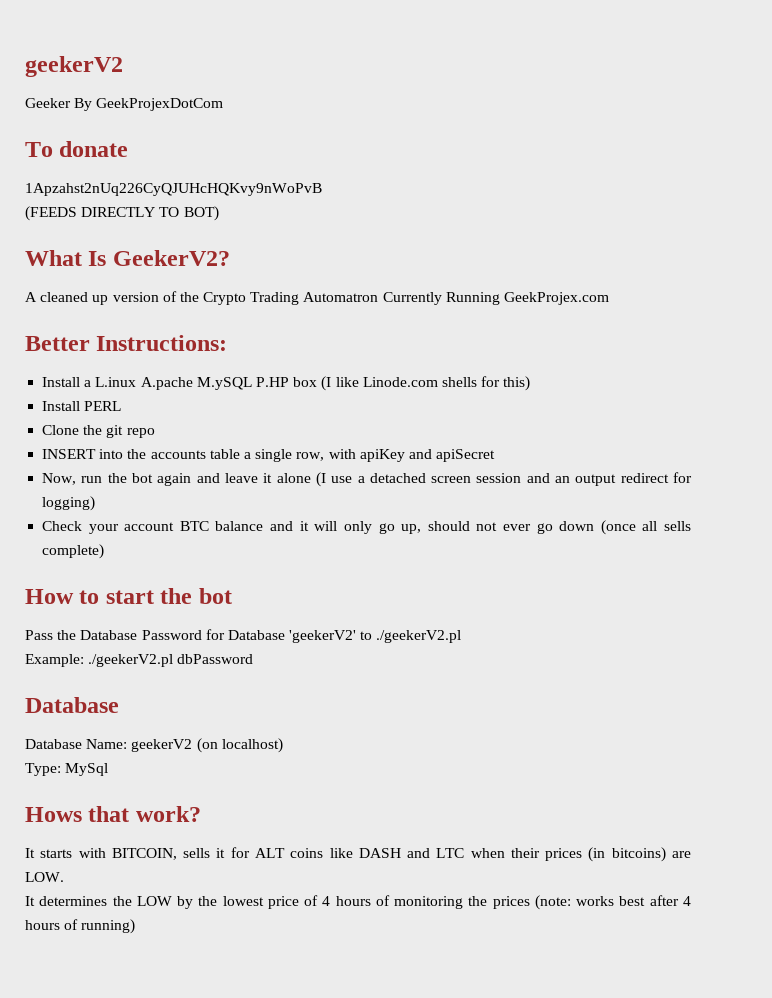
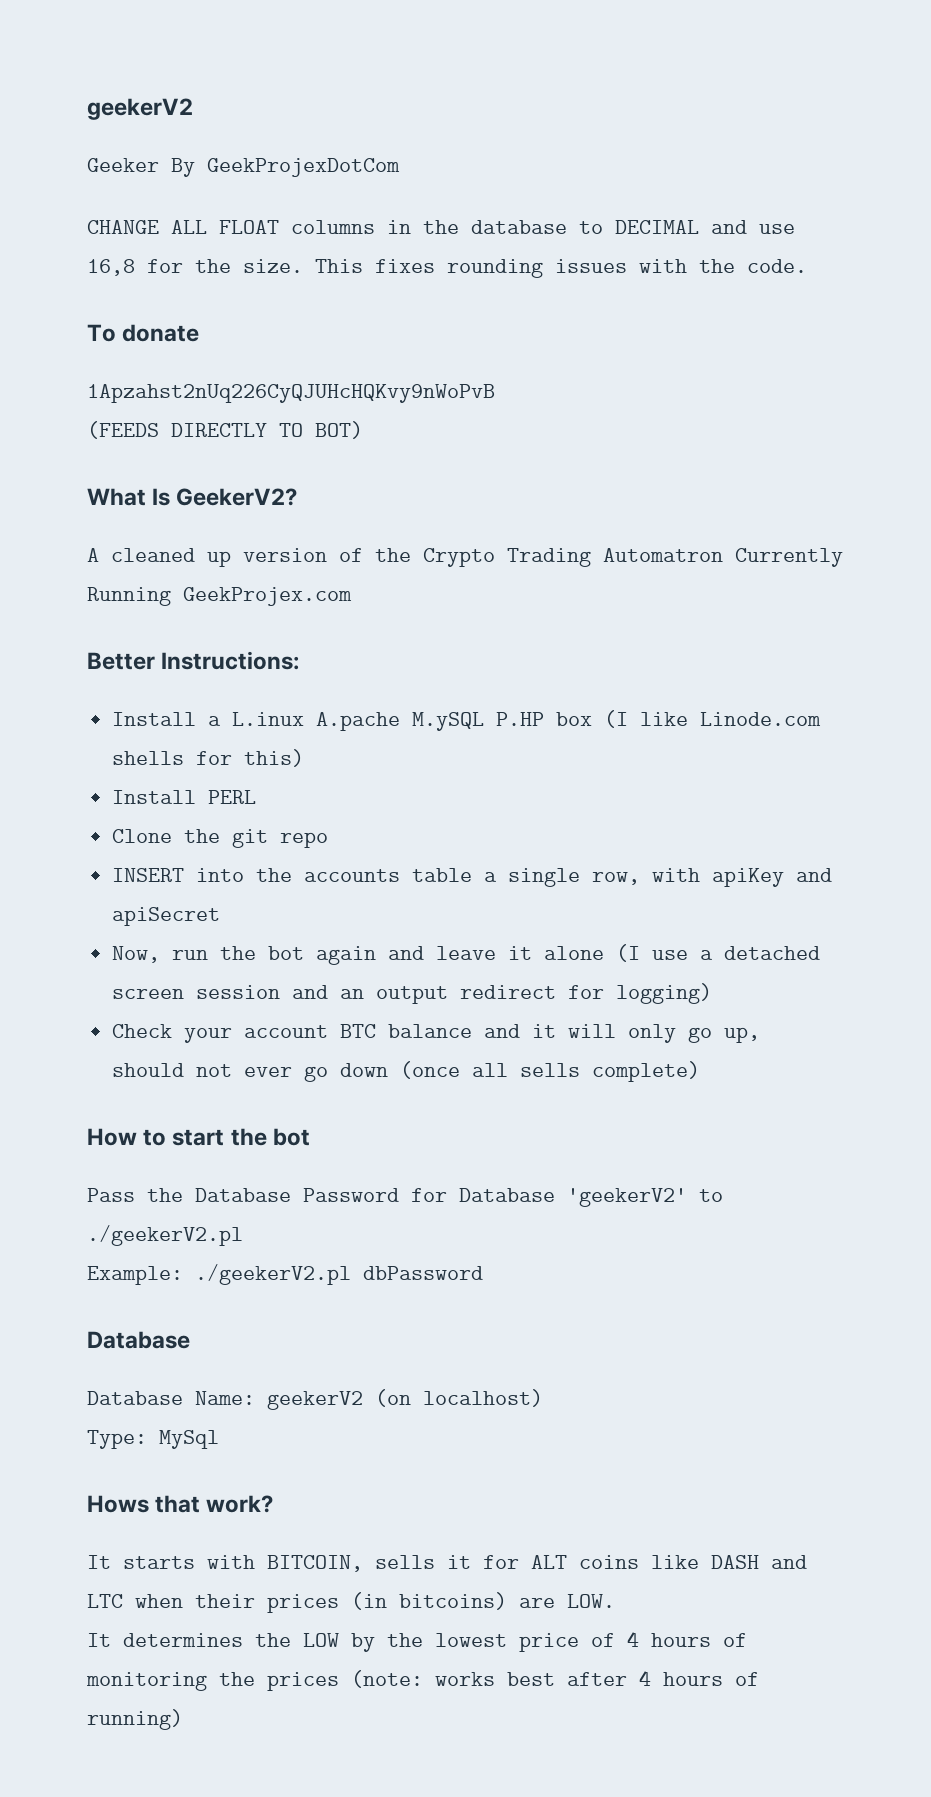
+ CHANGE ALL FLOAT columns in the database to DECIMAL and use 16,8 for the size. This fixes rounding issues with the code.

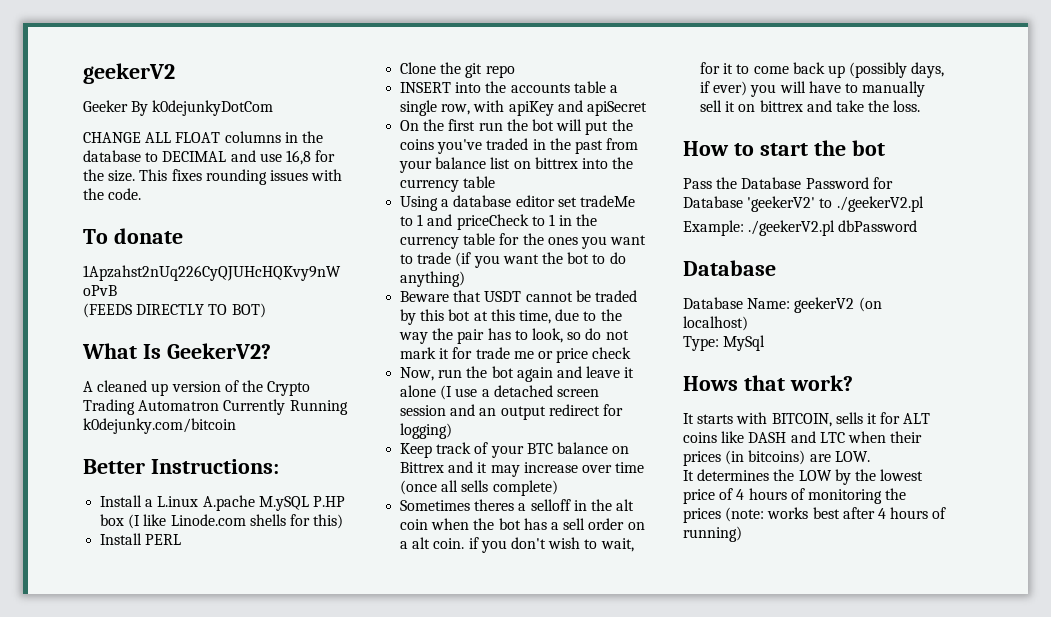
- Geeker By GeekProjexDotCom
+ Geeker By k0dejunkyDotCom
- A cleaned up version of the Crypto Trading Automatron Currently Running GeekProjex.com
+ A cleaned up version of the Crypto Trading Automatron Currently Running k0dejunky.com/bitcoin
+ On the first run the bot will put the coins you've traded in the past from your balance list on bittrex into the currency table
+ Using a database editor set tradeMe to 1 and priceCheck to 1 in the currency table for the ones you want to trade (if you want the bot to do anything)
+ Beware that USDT cannot be traded by this bot at this time, due to the way the pair has to look, so do not mark it for trade me or price check
- Check your account BTC balance and it will only go up, should not ever go down (once all sells complete)
+ Keep track of your BTC balance on Bittrex and it may increase over time (once all sells complete)
+ Sometimes theres a selloff in the alt coin when the bot has a sell order on a alt coin. if you don't wish to wait, for it to come back up (possibly days, if ever) you will have to manually sell it on bittrex and take the loss.

